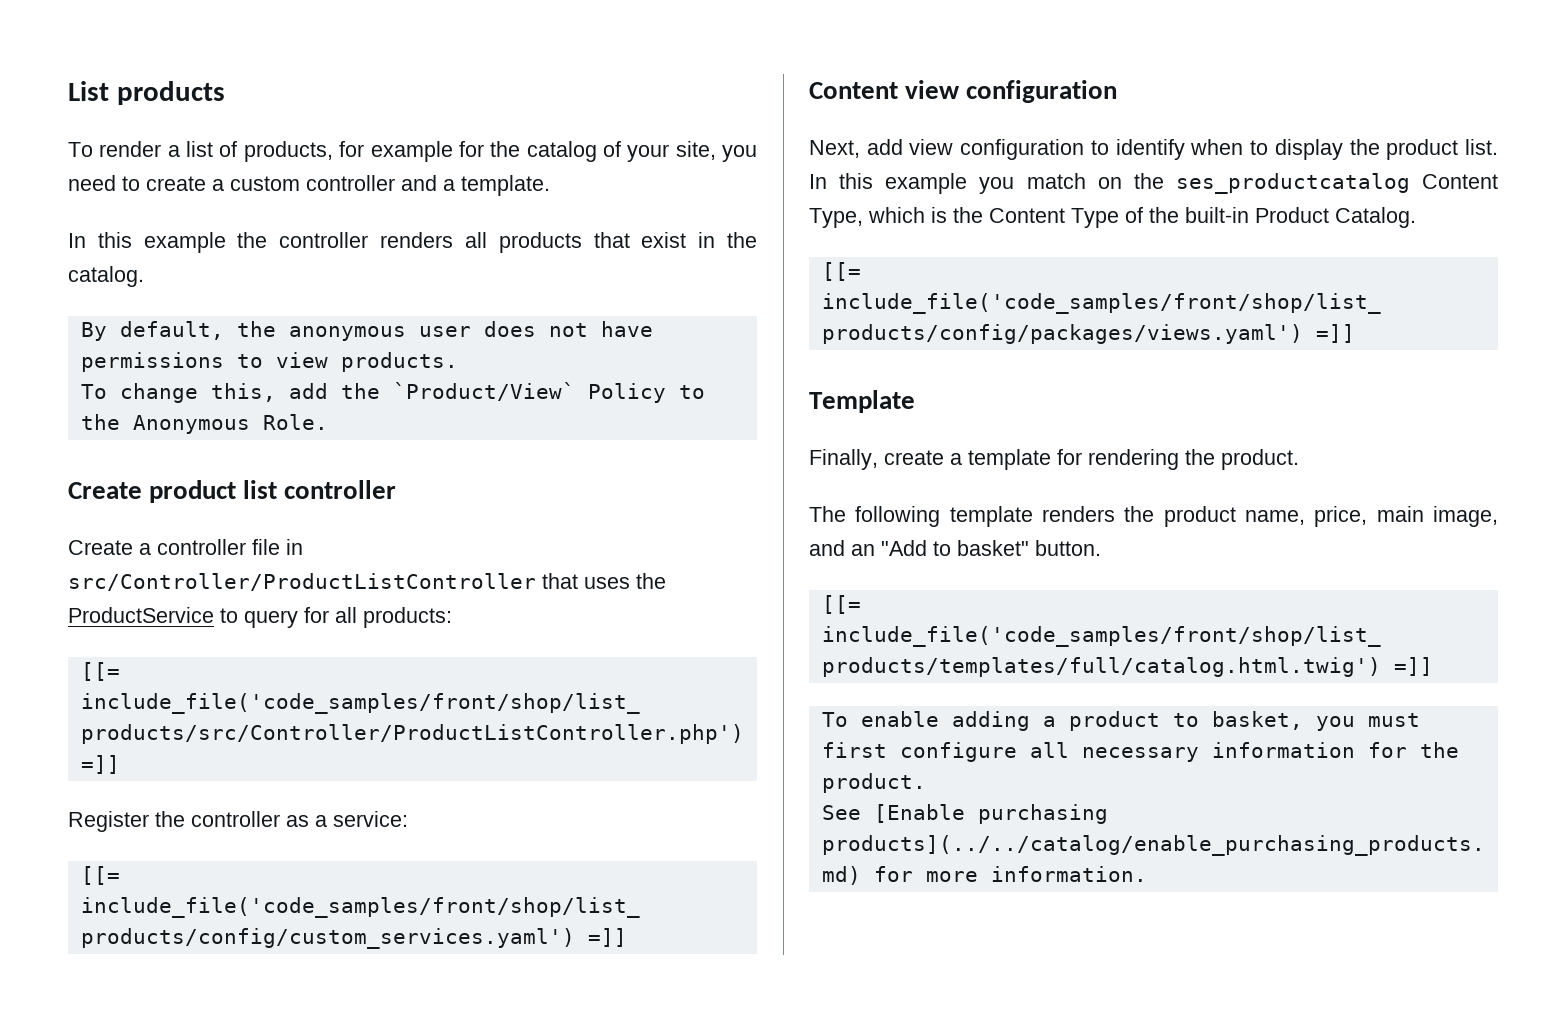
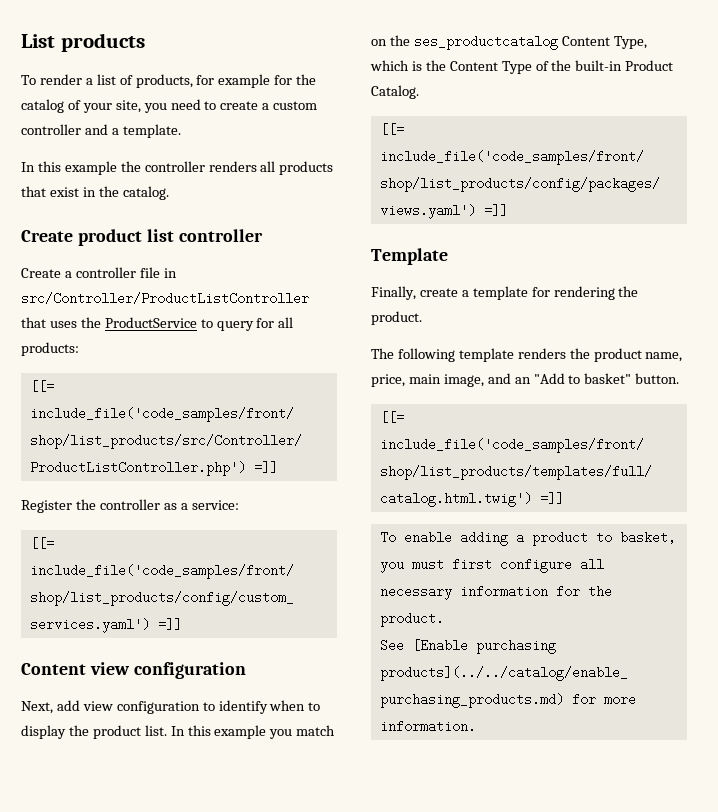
- By default, the anonymous user does not have permissions to view products.
- To change this, add the `Product/View` Policy to the Anonymous Role.

